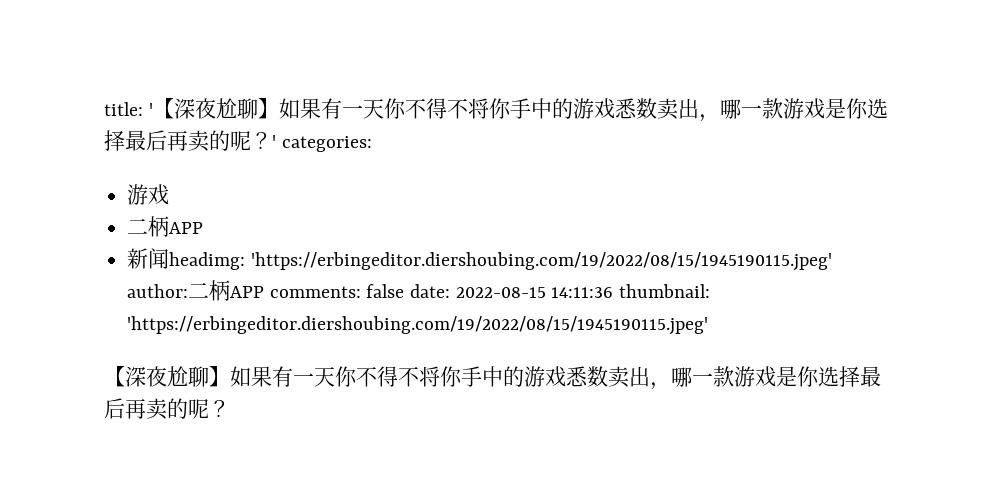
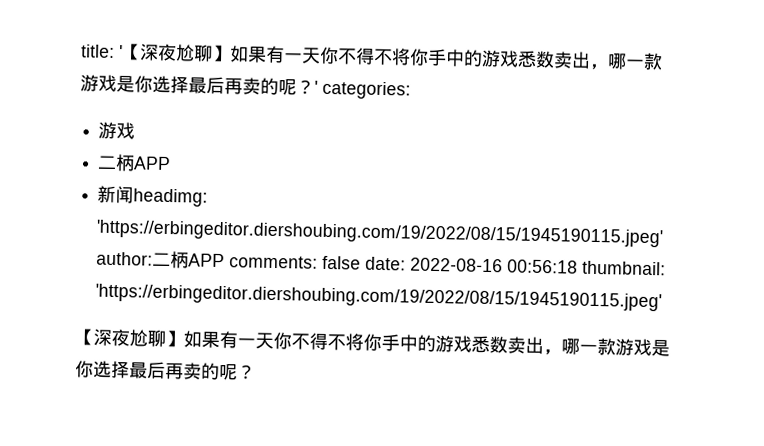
- 新闻headimg: 'https://erbingeditor.diershoubing.com/19/2022/08/15/1945190115.jpeg' author:二柄APP comments: false date: 2022-08-15 14:11:36 thumbnail: 'https://erbingeditor.diershoubing.com/19/2022/08/15/1945190115.jpeg'
+ 新闻headimg: 'https://erbingeditor.diershoubing.com/19/2022/08/15/1945190115.jpeg' author:二柄APP comments: false date: 2022-08-16 00:56:18 thumbnail: 'https://erbingeditor.diershoubing.com/19/2022/08/15/1945190115.jpeg'

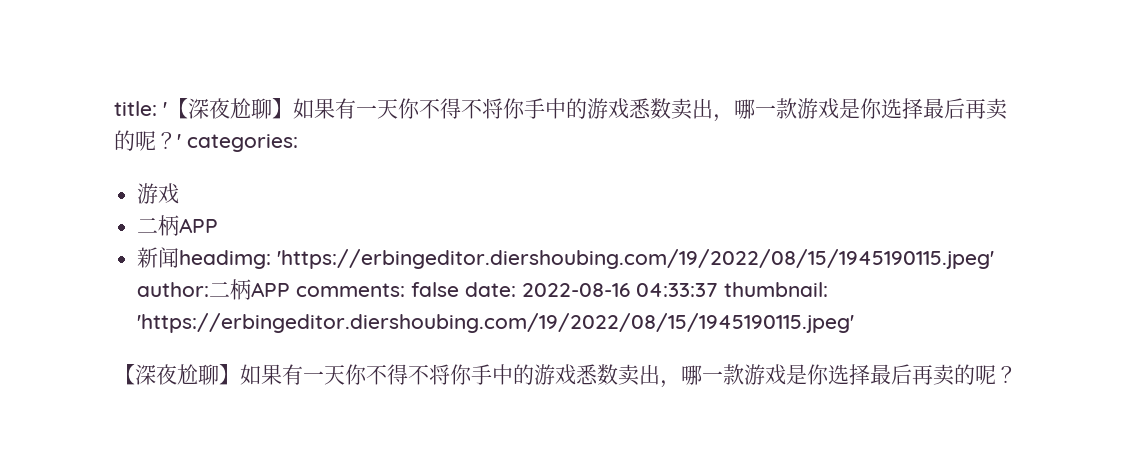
- 新闻headimg: 'https://erbingeditor.diershoubing.com/19/2022/08/15/1945190115.jpeg' author:二柄APP comments: false date: 2022-08-16 00:56:18 thumbnail: 'https://erbingeditor.diershoubing.com/19/2022/08/15/1945190115.jpeg'
+ 新闻headimg: 'https://erbingeditor.diershoubing.com/19/2022/08/15/1945190115.jpeg' author:二柄APP comments: false date: 2022-08-16 04:33:37 thumbnail: 'https://erbingeditor.diershoubing.com/19/2022/08/15/1945190115.jpeg'

